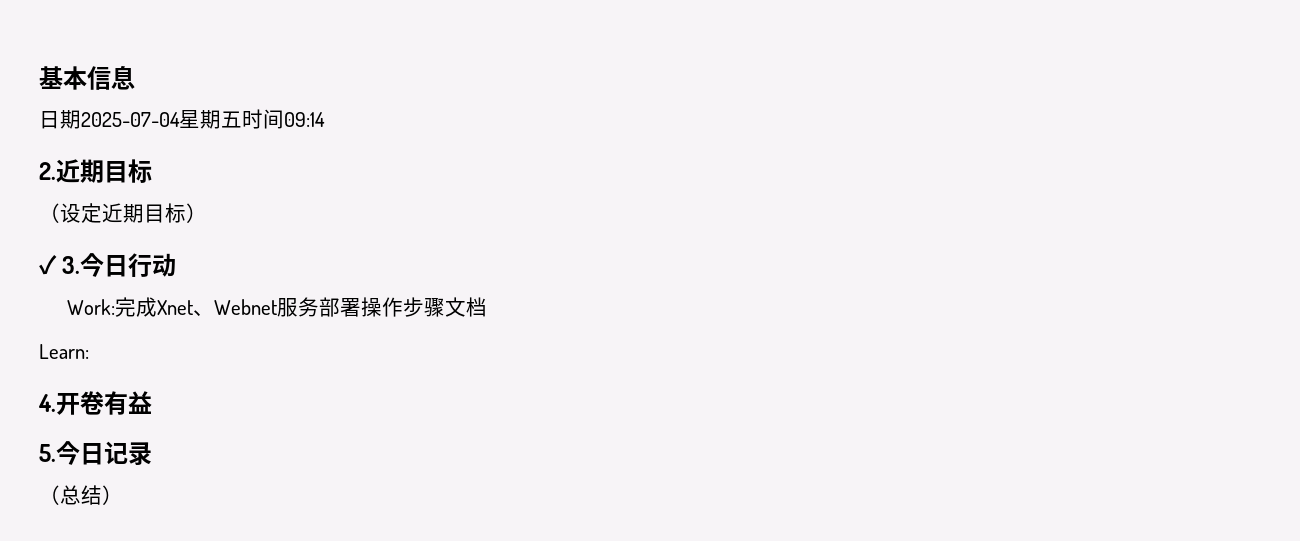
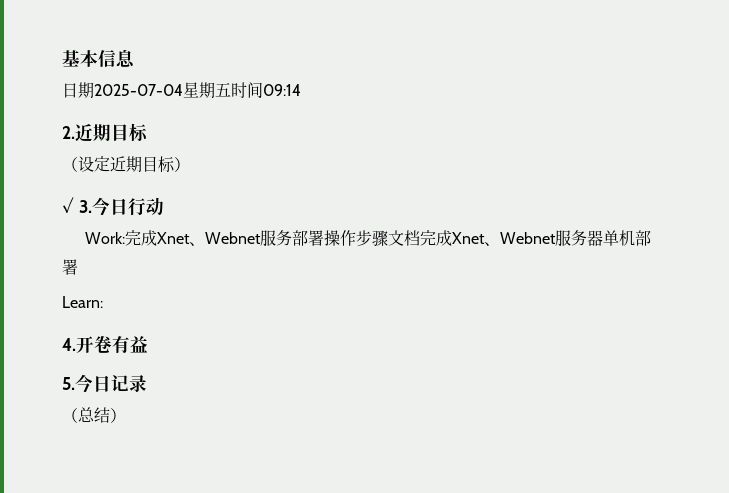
- Work:完成Xnet、Webnet服务部署操作步骤文档
+ Work:完成Xnet、Webnet服务部署操作步骤文档完成Xnet、Webnet服务器单机部署

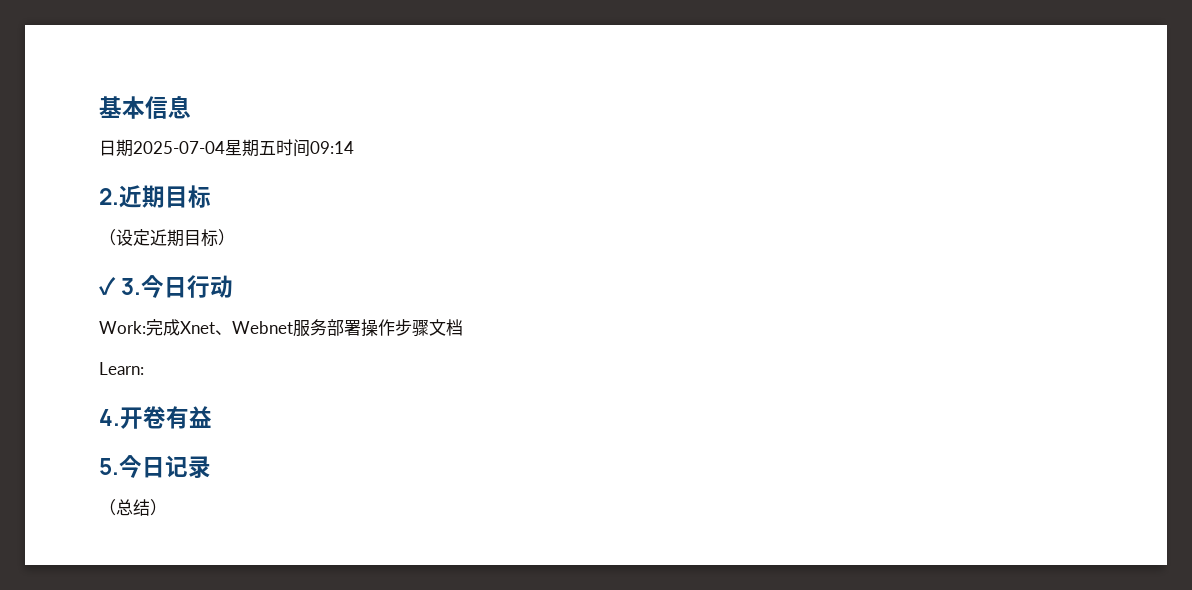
- Work:完成Xnet、Webnet服务部署操作步骤文档完成Xnet、Webnet服务器单机部署
+ Work:完成Xnet、Webnet服务部署操作步骤文档

